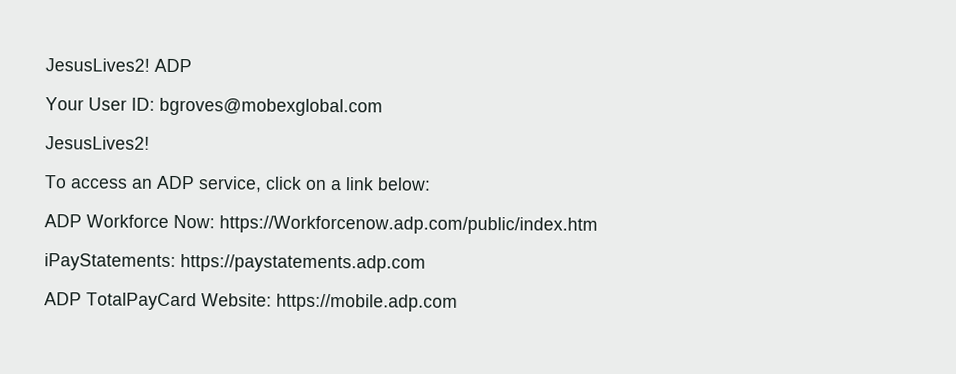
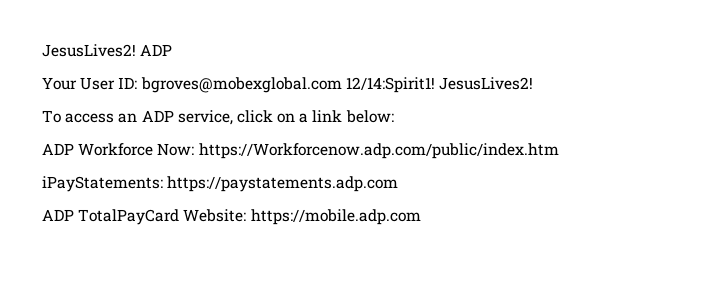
- Your User ID: bgroves@mobexglobal.com
- JesusLives2!
+ Your User ID: bgroves@mobexglobal.com 12/14:Spirit1! JesusLives2!

